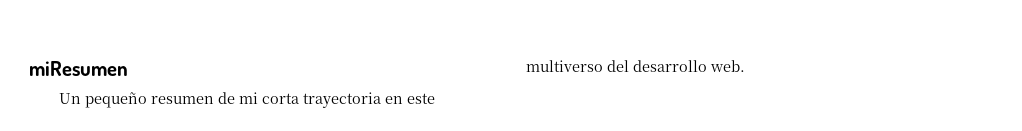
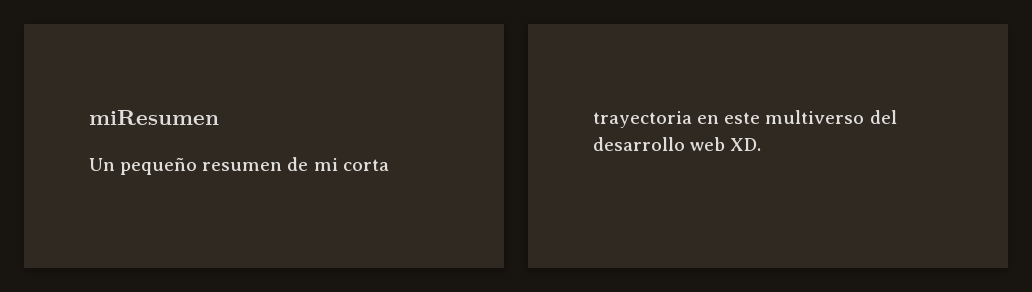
- Un pequeño resumen de mi corta trayectoria en este multiverso del desarrollo web.
+ Un pequeño resumen de mi corta trayectoria en este multiverso del desarrollo web XD.

